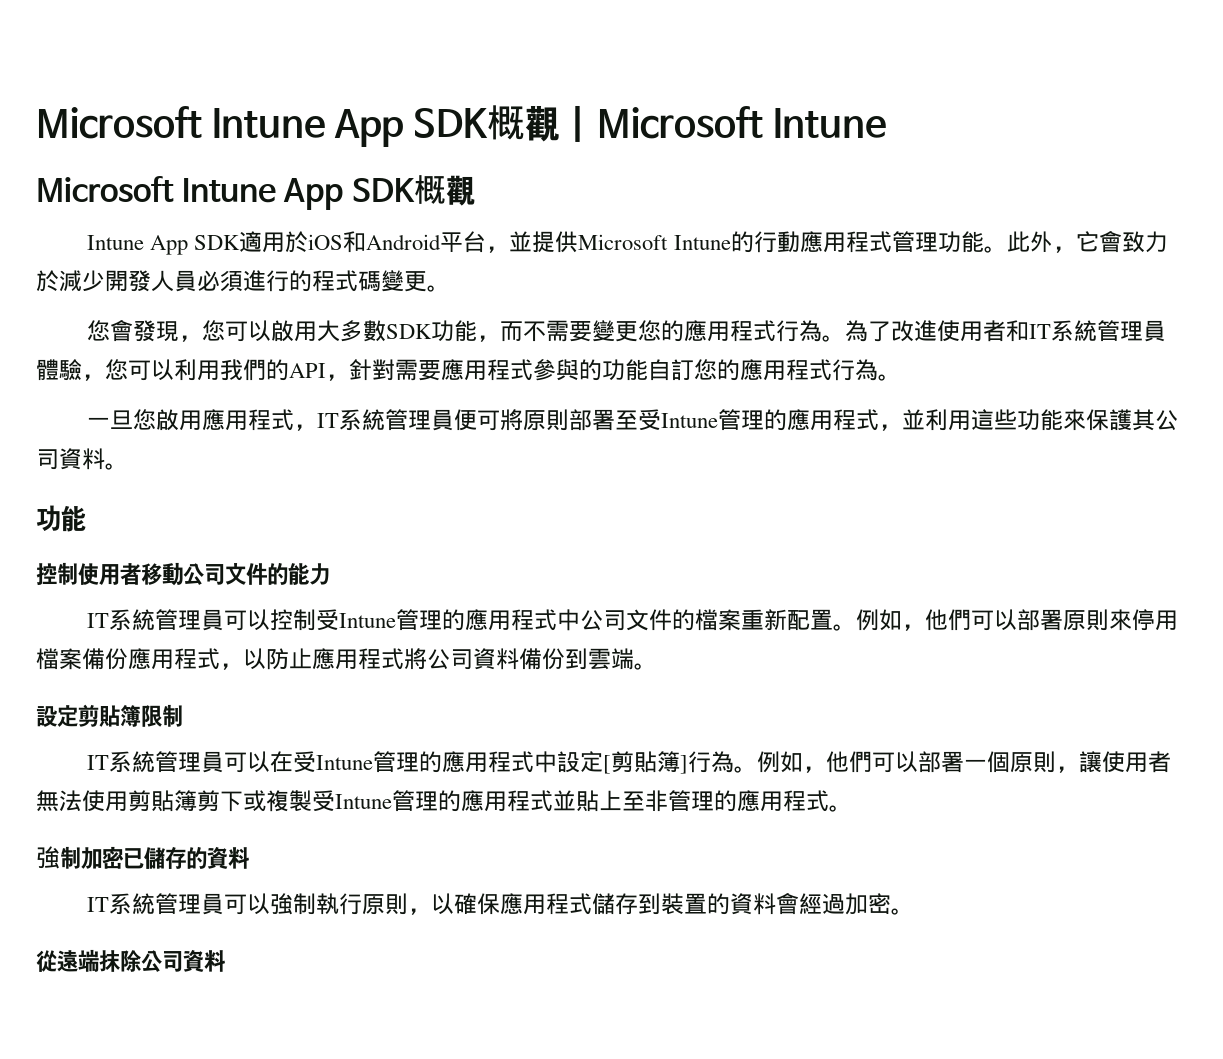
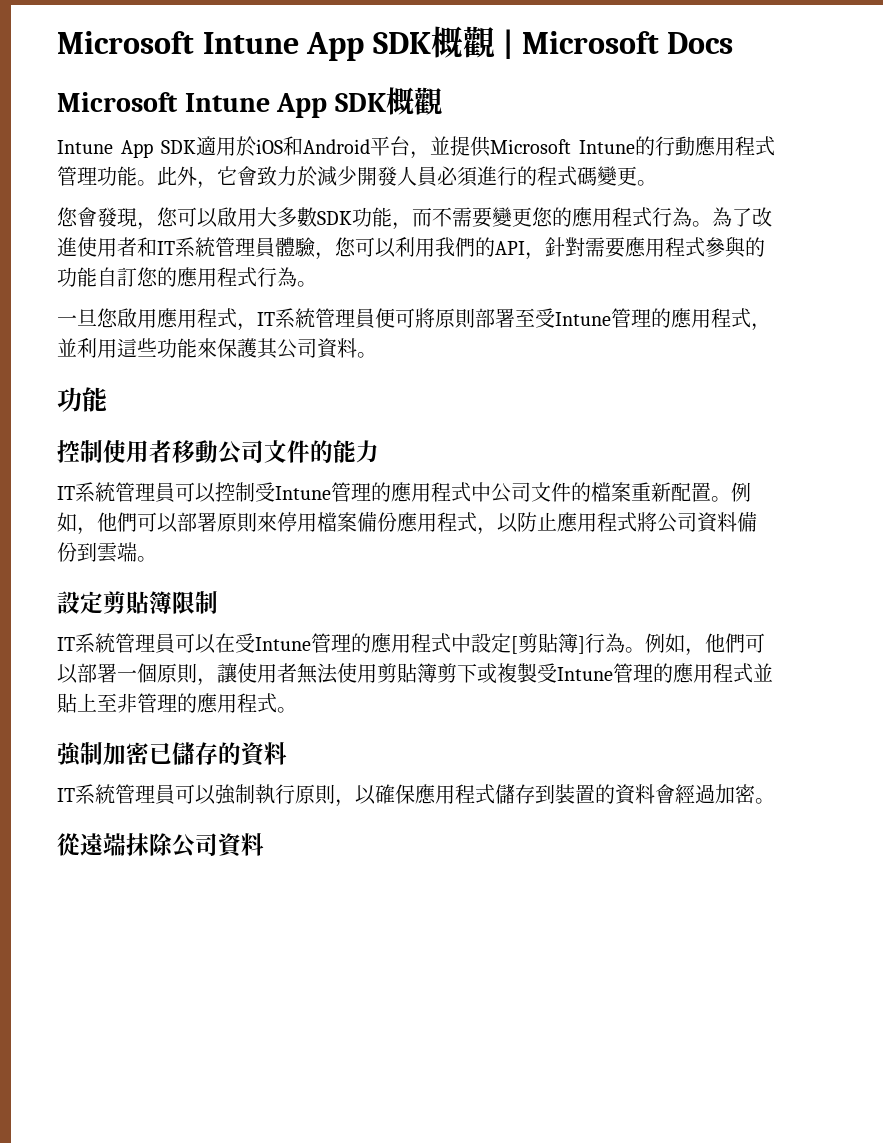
- Microsoft Intune App SDK概觀 | Microsoft Intune
+ Microsoft Intune App SDK概觀 | Microsoft Docs

